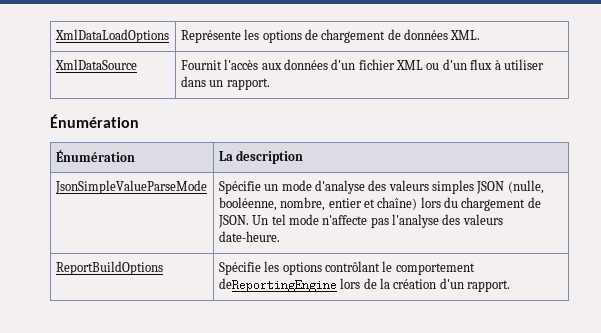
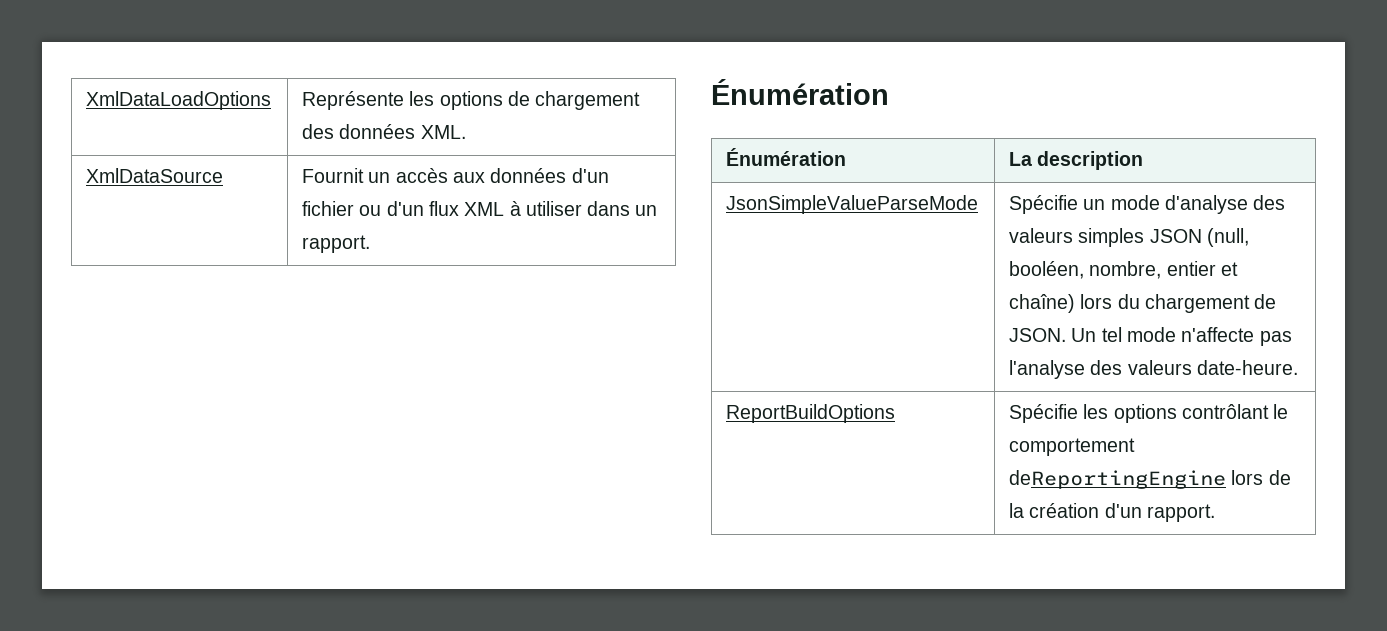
- XmlDataLoadOptions | Représente les options de chargement de données XML.
+ XmlDataLoadOptions | Représente les options de chargement des données XML.
- XmlDataSource | Fournit l'accès aux données d'un fichier XML ou d'un flux à utiliser dans un rapport.
+ XmlDataSource | Fournit un accès aux données d'un fichier ou d'un flux XML à utiliser dans un rapport.
- JsonSimpleValueParseMode | Spécifie un mode d'analyse des valeurs simples JSON (nulle, booléenne, nombre, entier et chaîne) lors du chargement de JSON. Un tel mode n'affecte pas l'analyse des valeurs date-heure.
+ JsonSimpleValueParseMode | Spécifie un mode d'analyse des valeurs simples JSON (null, booléen, nombre, entier et chaîne) lors du chargement de JSON. Un tel mode n'affecte pas l'analyse des valeurs date-heure.

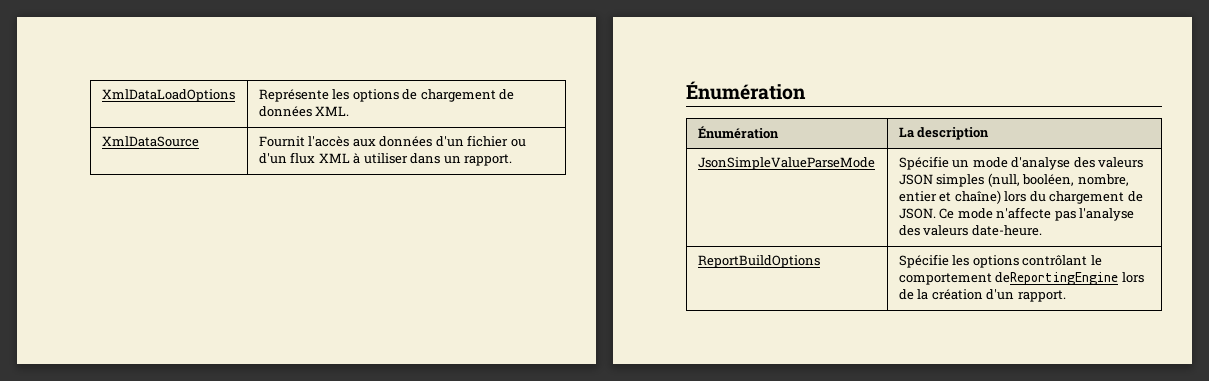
- XmlDataLoadOptions | Représente les options de chargement des données XML.
+ XmlDataLoadOptions | Représente les options de chargement de données XML.
- XmlDataSource | Fournit un accès aux données d'un fichier ou d'un flux XML à utiliser dans un rapport.
+ XmlDataSource | Fournit l'accès aux données d'un fichier ou d'un flux XML à utiliser dans un rapport.
- JsonSimpleValueParseMode | Spécifie un mode d'analyse des valeurs simples JSON (null, booléen, nombre, entier et chaîne) lors du chargement de JSON. Un tel mode n'affecte pas l'analyse des valeurs date-heure.
+ JsonSimpleValueParseMode | Spécifie un mode d'analyse des valeurs JSON simples (null, booléen, nombre, entier et chaîne) lors du chargement de JSON. Ce mode n'affecte pas l'analyse des valeurs date-heure.

